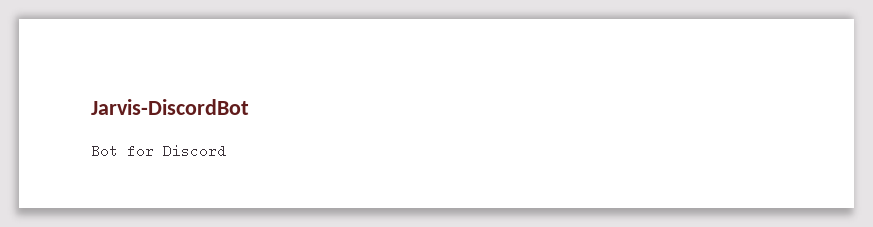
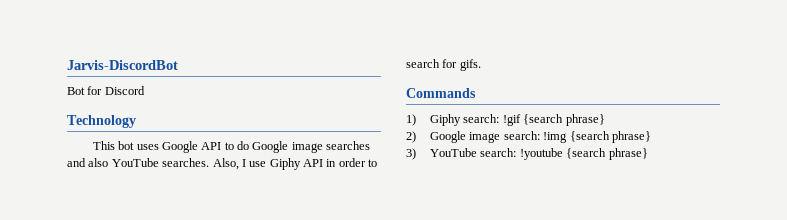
+ Technology
+ This bot uses Google API to do Google image searches and also YouTube searches. Also, I use Giphy API in order to search for gifs.
+ Commands
+ 1) Giphy search: !gif {search phrase}
+ 2) Google image search: !img {search phrase}
+ 3) YouTube search: !youtube {search phrase}

